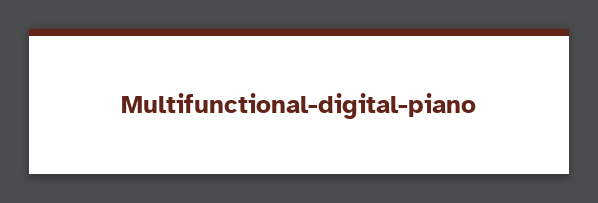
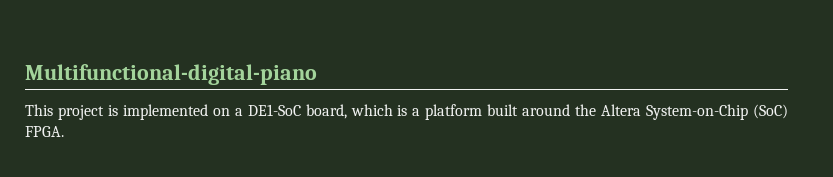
+ This project is implemented on a DE1-SoC board, which is a platform built around the Altera System-on-Chip (SoC) FPGA.

